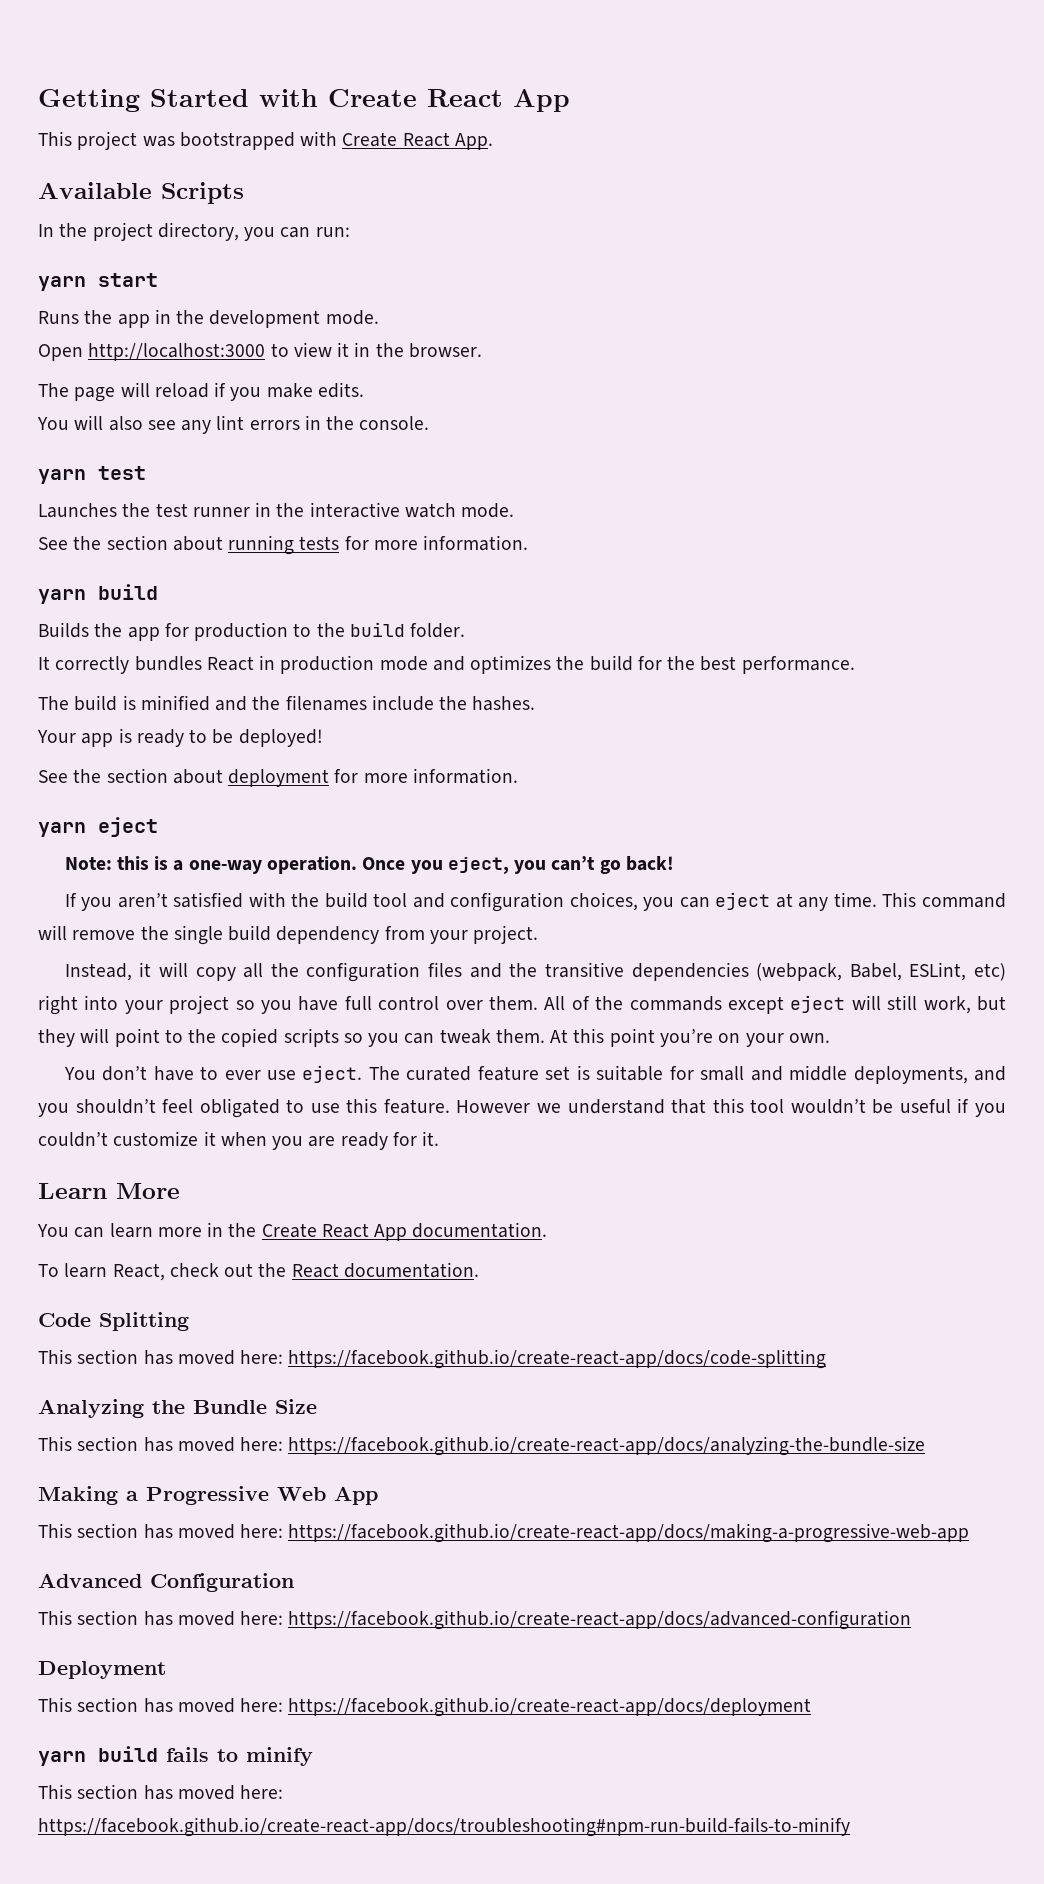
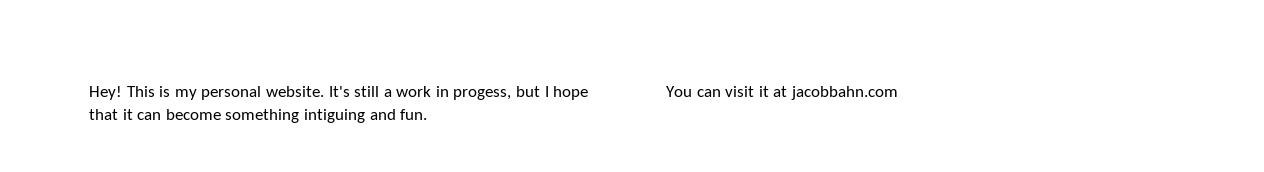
- Getting Started with Create React App
- This project was bootstrapped with Create React App.
- Available Scripts
- In the project directory, you can run:
- yarn start
- Runs the app in the development mode.
- Open http://localhost:3000 to view it in the browser.
- The page will reload if you make edits.
- You will also see any lint errors in the console.
- yarn test
- Launches the test runner in the interactive watch mode.
- See the section about running tests for more information.
- yarn build
- Builds the app for production to the build folder.
- It correctly bundles React in production mode and optimizes the build for the best performance.
- The build is minified and the filenames include the hashes.
- Your app is ready to be deployed!
- See the section about deployment for more information.
- yarn eject
- Note: this is a one-way operation. Once you eject, you can’t go back!
- If you aren’t satisfied with the build tool and configuration choices, you can eject at any time. This command will remove the single build dependency from your project.
- Instead, it will copy all the configuration files and the transitive dependencies (webpack, Babel, ESLint, etc) right into your project so you have full control over them. All of the commands except eject will still work, but they will point to the copied scripts so you can tweak them. At this point you’re on your own.
- You don’t have to ever use eject. The curated feature set is suitable for small and middle deployments, and you shouldn’t feel obligated to use this feature. However we understand that this tool wouldn’t be useful if you couldn’t customize it when you are ready for it.
- Learn More
- You can learn more in the Create React App documentation.
- To learn React, check out the React documentation.
- Code Splitting
- This section has moved here: https://facebook.github.io/create-react-app/docs/code-splitting
- Analyzing the Bundle Size
- This section has moved here: https://facebook.github.io/create-react-app/docs/analyzing-the-bundle-size
- Making a Progressive Web App
- This section has moved here: https://facebook.github.io/create-react-app/docs/making-a-progressive-web-app
- Advanced Configuration
- This section has moved here: https://facebook.github.io/create-react-app/docs/advanced-configuration
- Deployment
- This section has moved here: https://facebook.github.io/create-react-app/docs/deployment
- yarn build fails to minify
- This section has moved here: https://facebook.github.io/create-react-app/docs/troubleshooting#npm-run-build-fails-to-minify
+ Hey! This is my personal website. It's still a work in progess, but I hope that it can become something intiguing and fun.
+ You can visit it at jacobbahn.com

